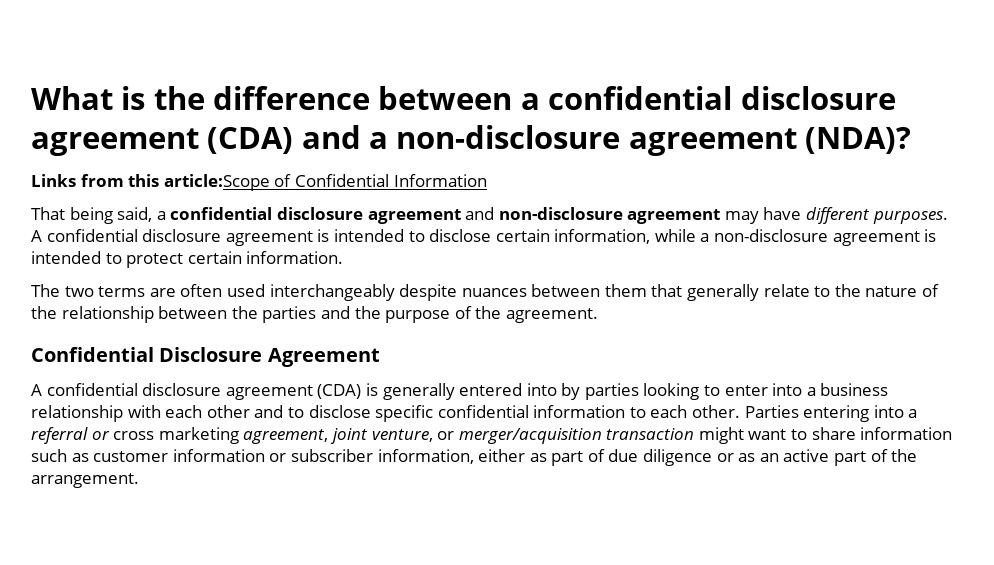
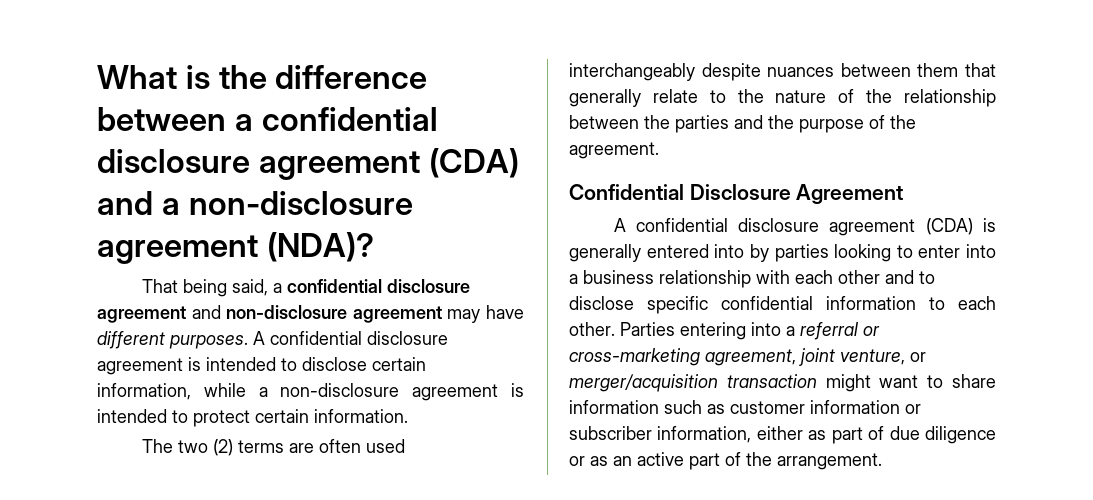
- Links from this article:Scope of Confidential Information
- The two terms are often used interchangeably despite nuances between them that generally relate to the nature of the relationship between the parties and the purpose of the agreement.
+ The two (2) terms are often used interchangeably despite nuances between them that generally relate to the nature of the relationship between the parties and the purpose of the agreement.
- Parties entering into a referral or cross marketing agreement, joint venture, or merger/acquisition transaction might want to share information such as customer information or subscriber information, either as part of due diligence or as an active part of the arrangement.
+ Parties entering into a referral or cross-marketing agreement, joint venture, or merger/acquisition transaction might want to share information such as customer information or subscriber information, either as part of due diligence or as an active part of the arrangement.

